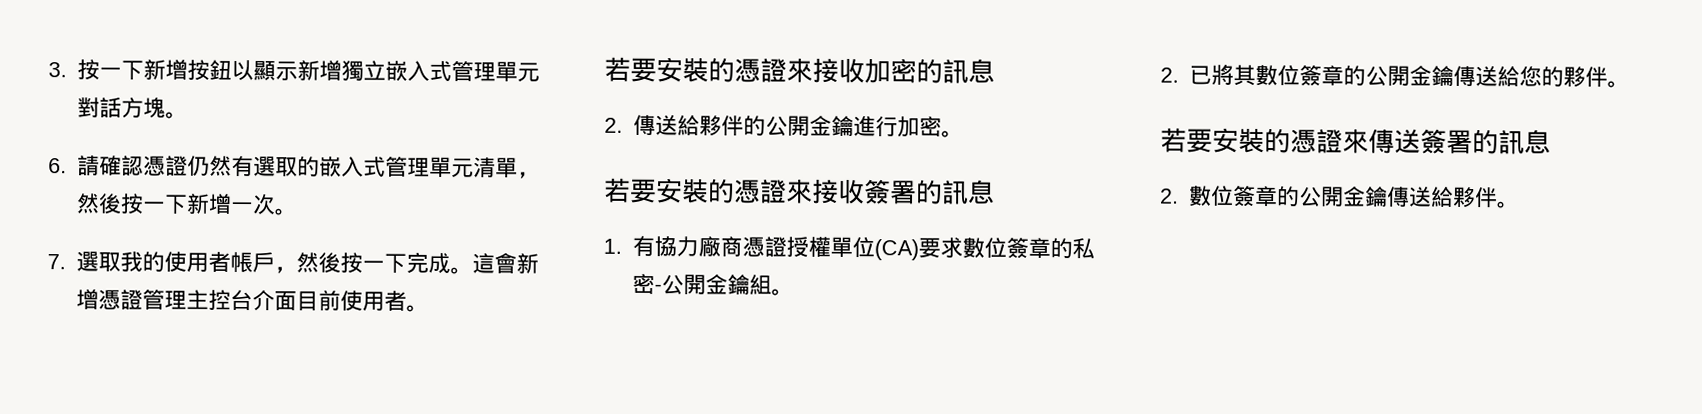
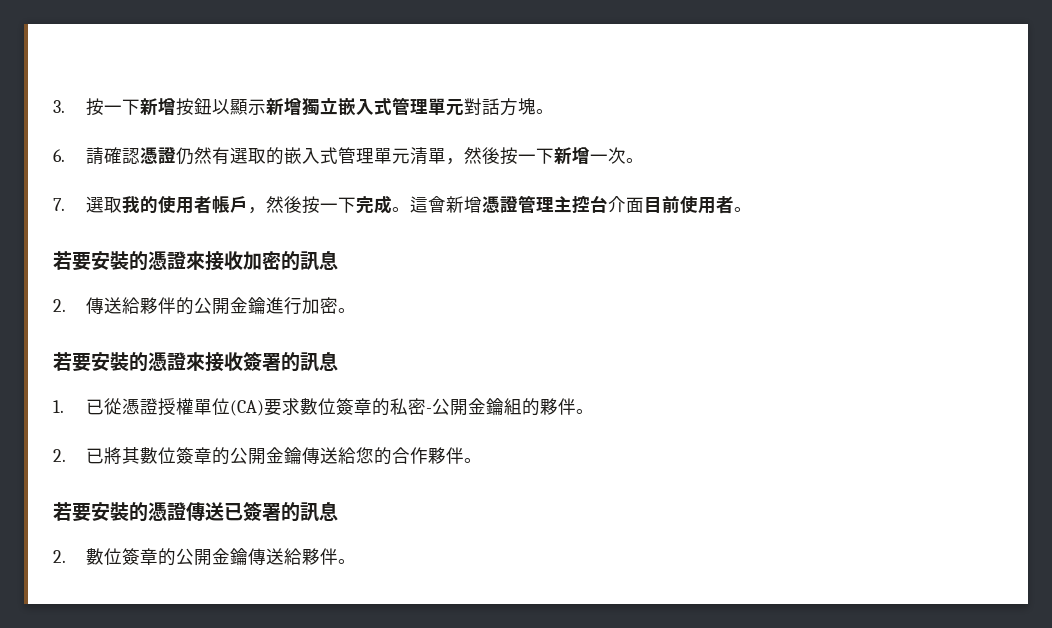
- 1.有協力廠商憑證授權單位(CA)要求數位簽章的私密-公開金鑰組。
+ 1.已從憑證授權單位(CA)要求數位簽章的私密-公開金鑰組的夥伴。
- 2.已將其數位簽章的公開金鑰傳送給您的夥伴。
+ 2.已將其數位簽章的公開金鑰傳送給您的合作夥伴。
- 若要安裝的憑證來傳送簽署的訊息
+ 若要安裝的憑證傳送已簽署的訊息

